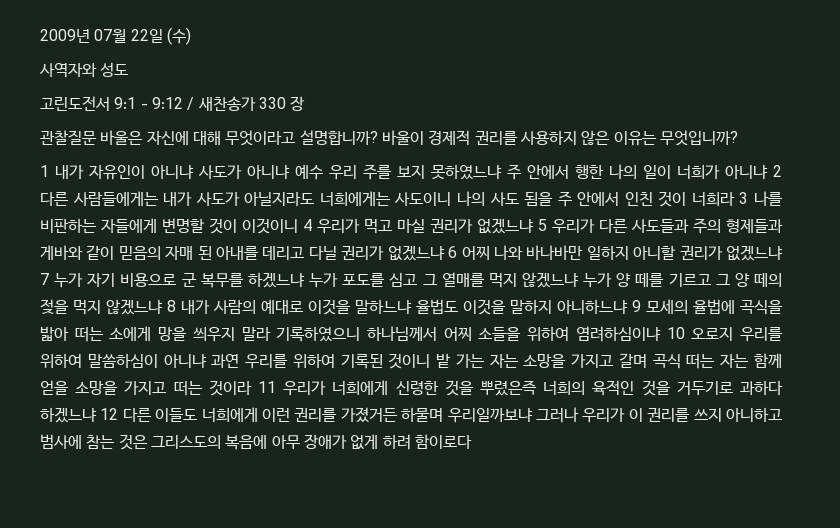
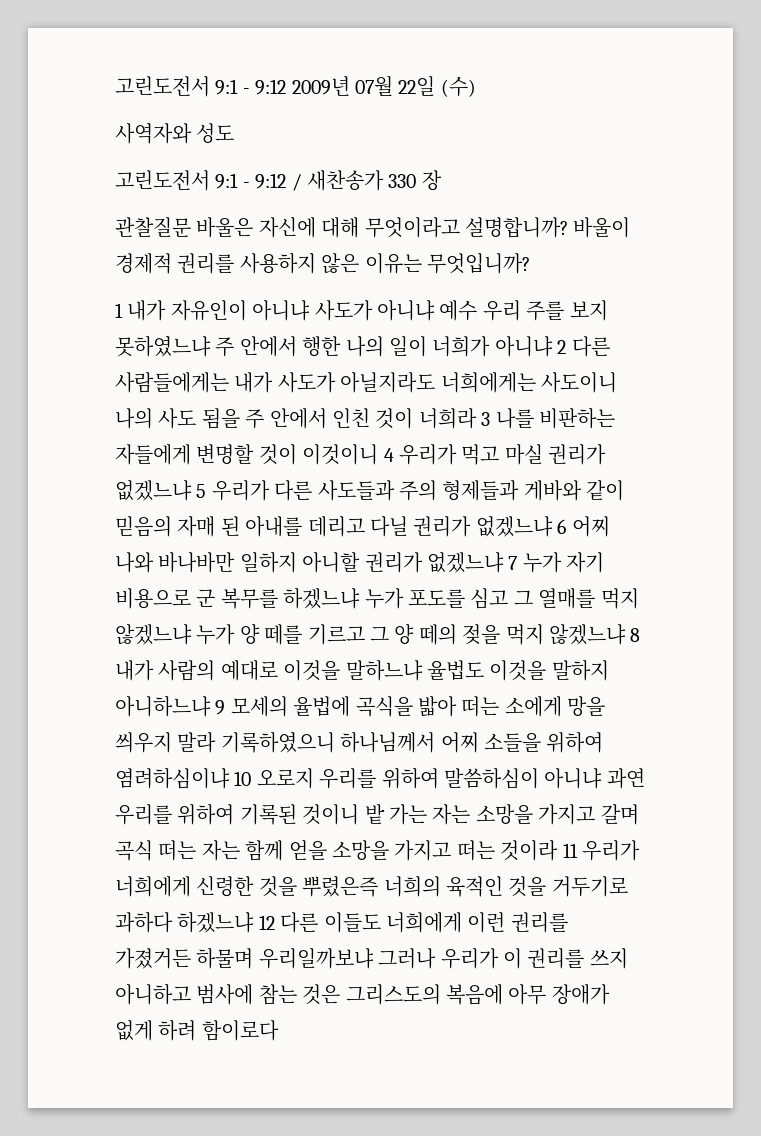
- 2009년 07월 22일 (수)
+ 고린도전서 9:1 - 9:12 2009년 07월 22일 (수)

